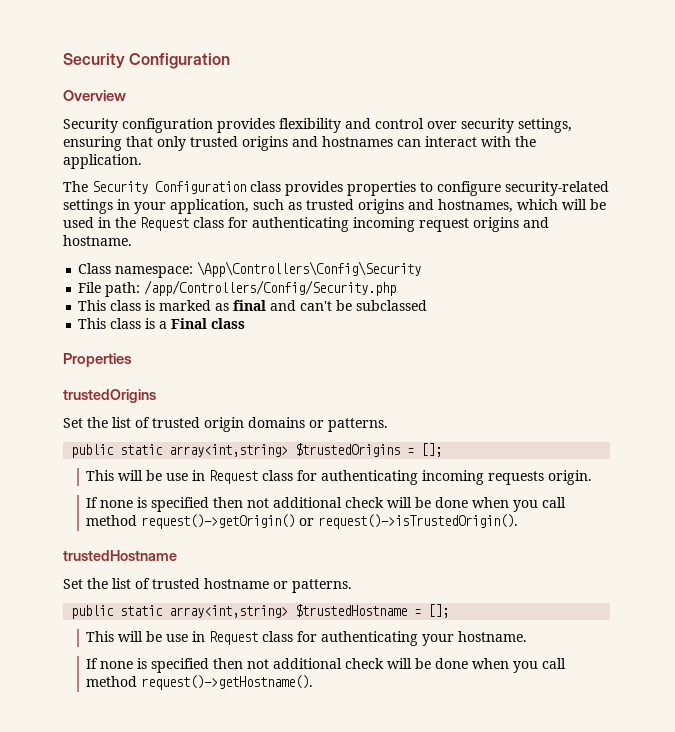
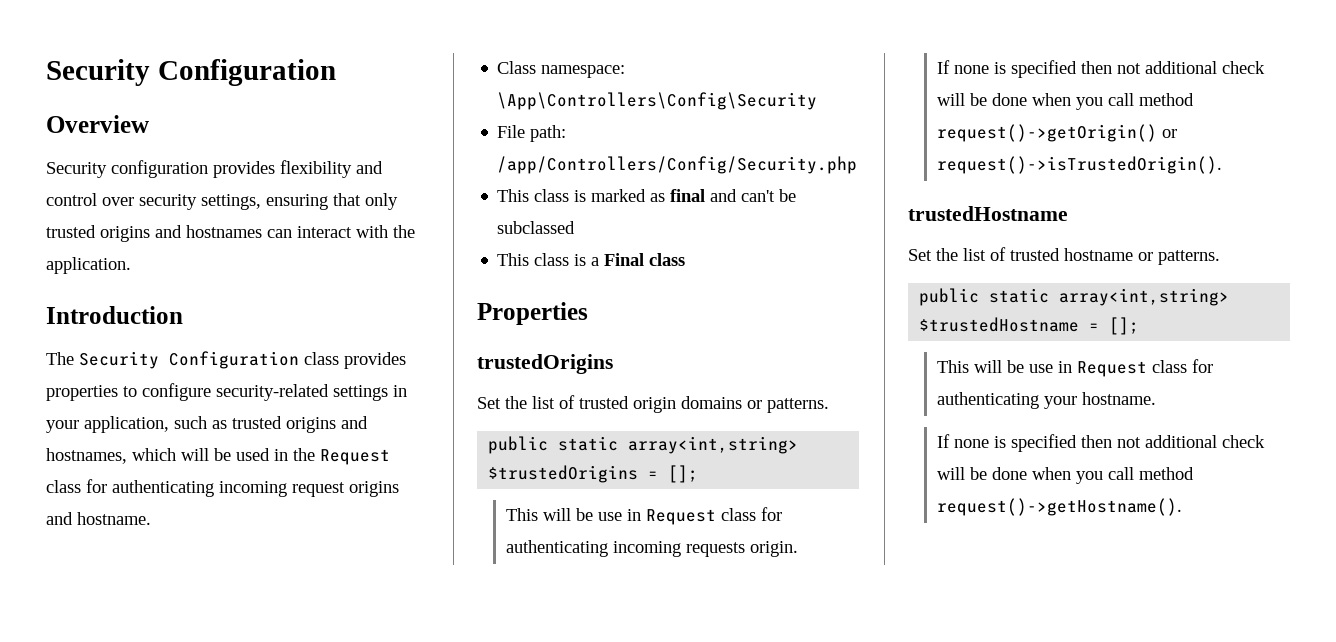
+ Introduction

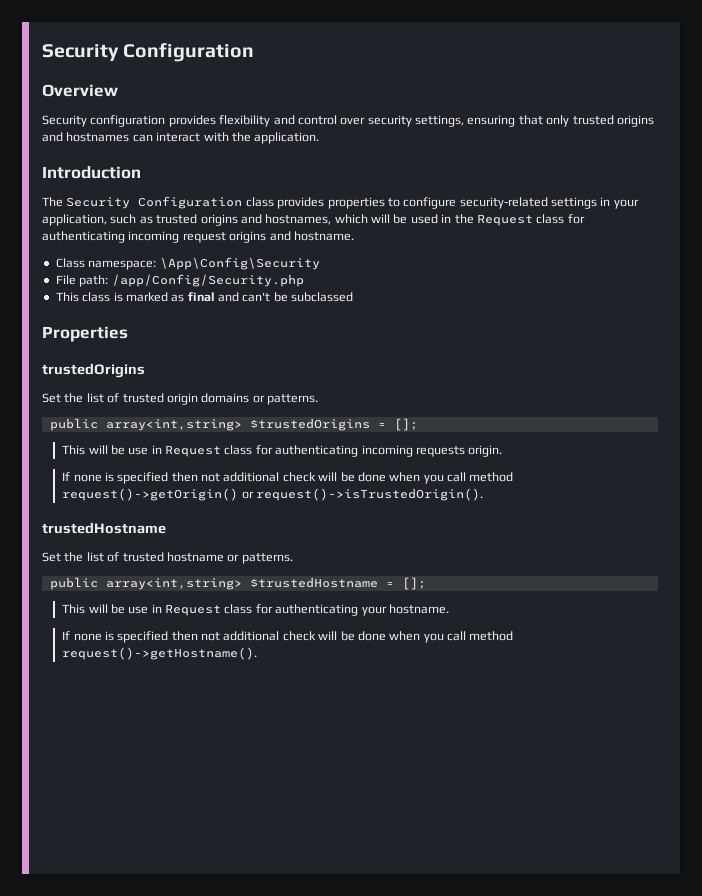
- Class namespace: \App\Controllers\Config\Security
+ Class namespace: \App\Config\Security
- File path: /app/Controllers/Config/Security.php
+ File path: /app/Config/Security.php
- This class is a Final class
- public static array<int,string> $trustedOrigins = [];
+ public array<int,string> $trustedOrigins = [];
- public static array<int,string> $trustedHostname = [];
+ public array<int,string> $trustedHostname = [];

